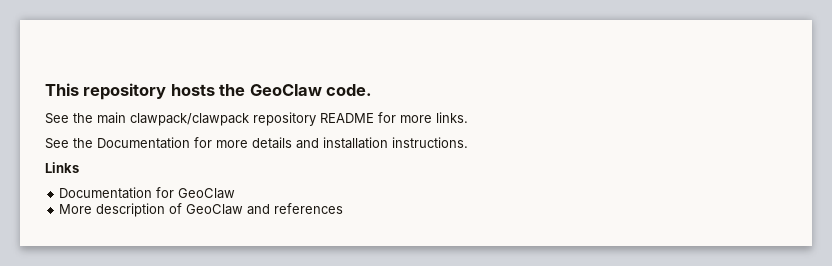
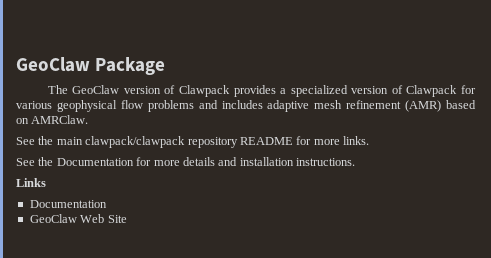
- This repository hosts the GeoClaw code.
+ GeoClaw Package
+ The GeoClaw version of Clawpack provides a specialized version of Clawpack for various geophysical flow problems and includes adaptive mesh refinement (AMR) based on AMRClaw.
  Links
- Documentation for GeoClaw
- More description of GeoClaw and references
+ Documentation
+ GeoClaw Web Site

